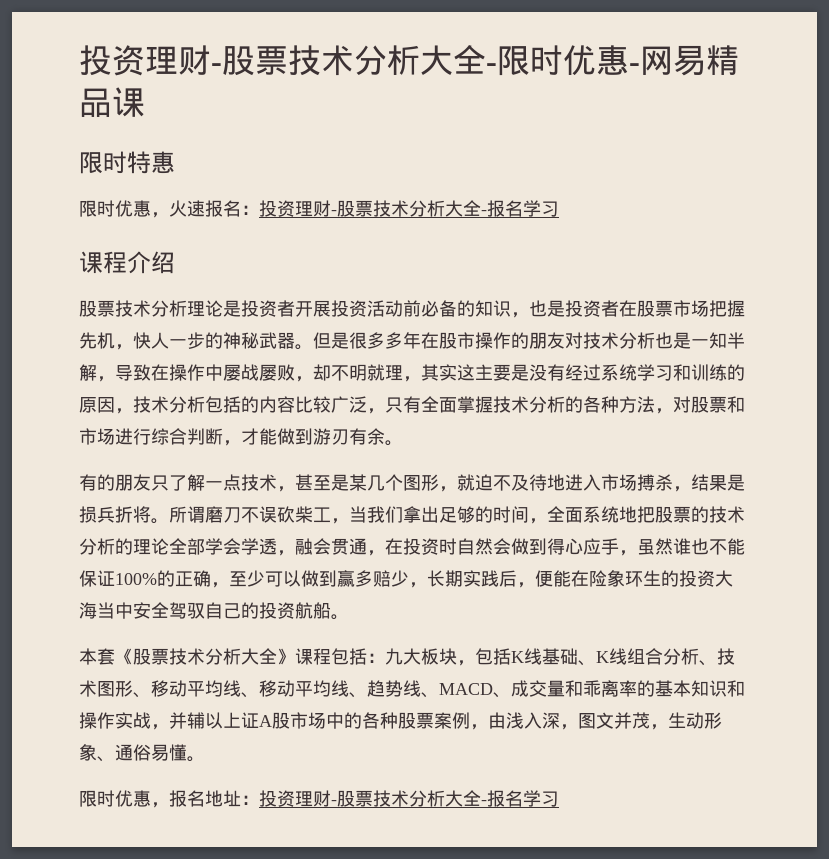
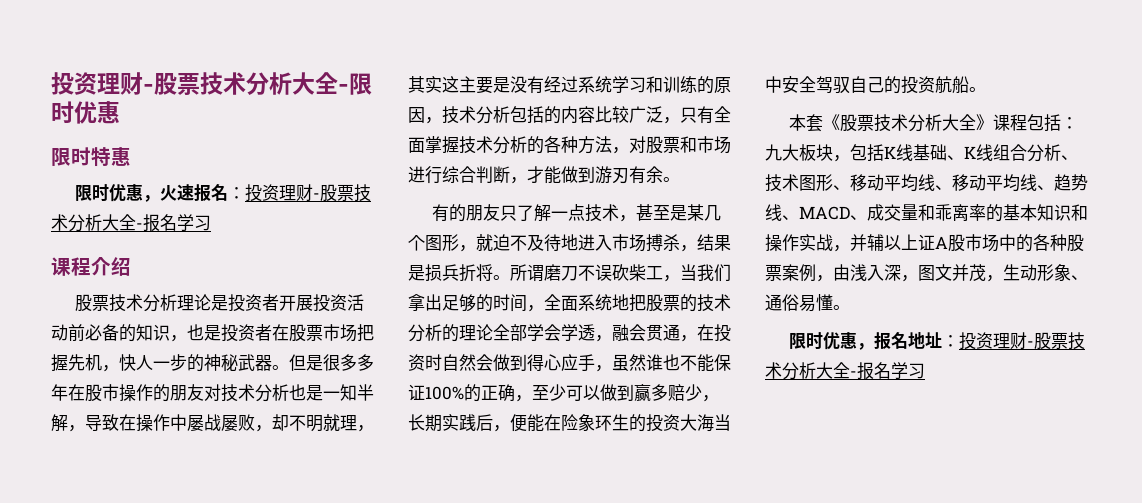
- 投资理财-股票技术分析大全-限时优惠-网易精品课
+ 投资理财-股票技术分析大全-限时优惠

